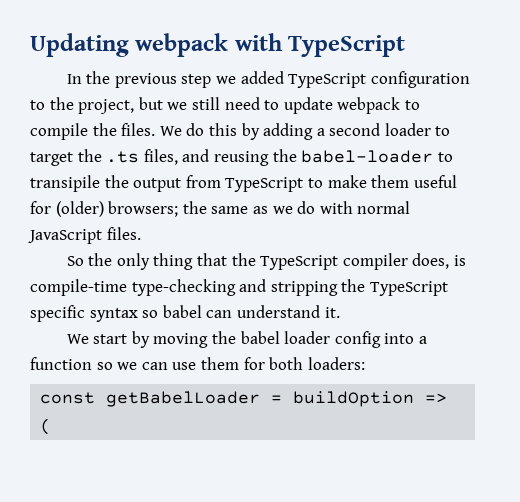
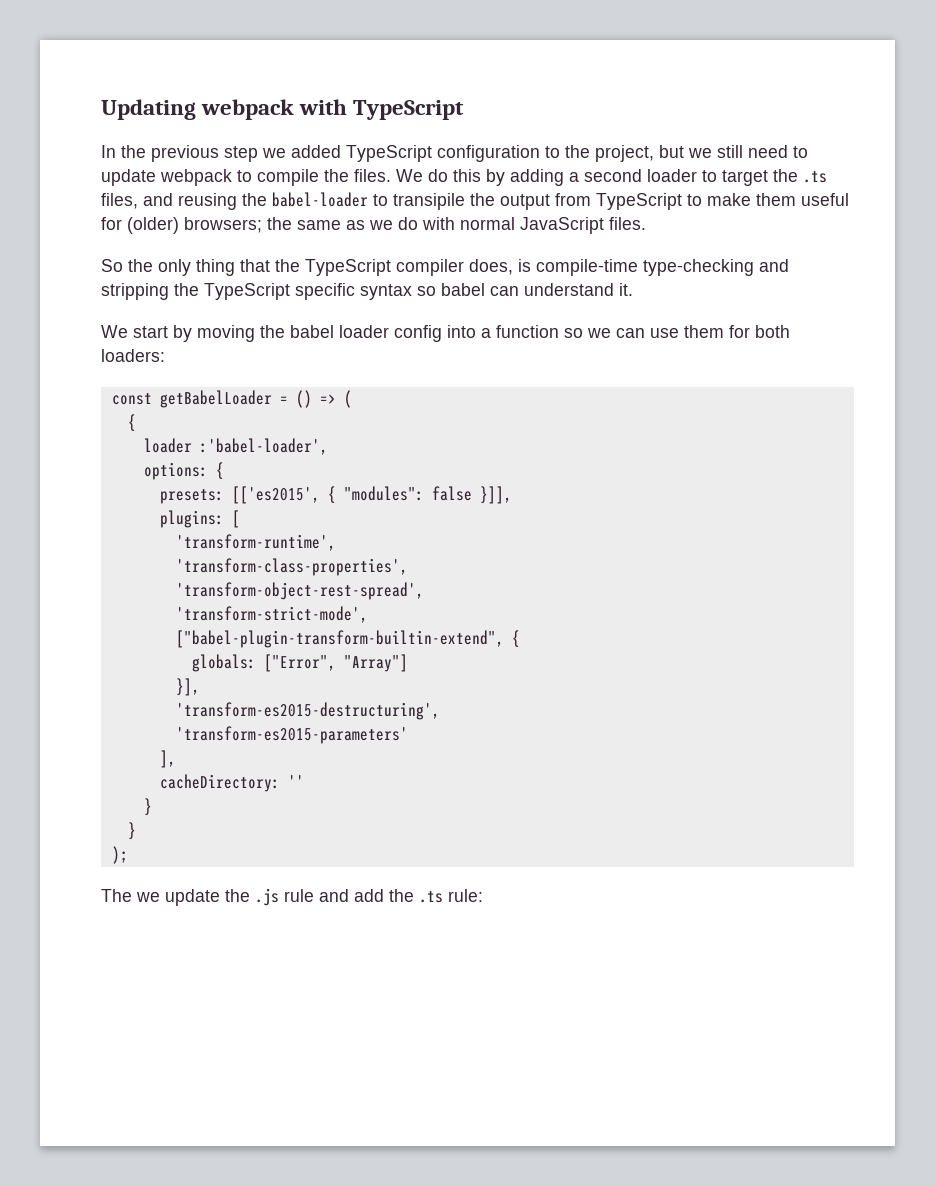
- const getBabelLoader = buildOption => (
+ const getBabelLoader = () => (
+ {
+ loader :'babel-loader',
+ options: {
+ presets: [['es2015', { "modules": false }]],
+ plugins: [
+ 'transform-runtime',
+ 'transform-class-properties',
+ 'transform-object-rest-spread',
+ 'transform-strict-mode',
+ ["babel-plugin-transform-builtin-extend", {
+ globals: ["Error", "Array"]
+ }],
+ 'transform-es2015-destructuring',
+ 'transform-es2015-parameters'
+ ],
+ cacheDirectory: ''
+ }
+ }
+ );
+ The we update the .js rule and add the .ts rule:

